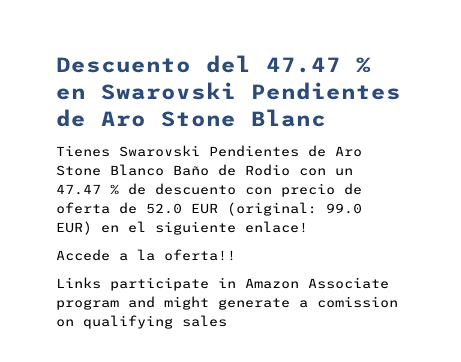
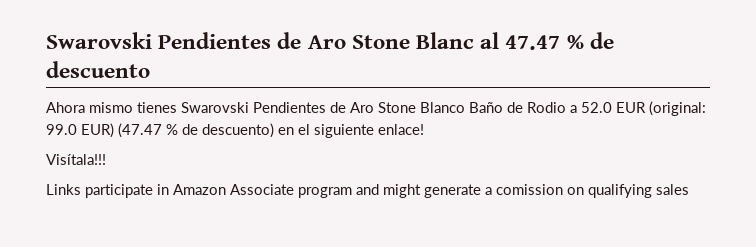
- Descuento del 47.47 % en Swarovski Pendientes de Aro Stone Blanc
- Tienes Swarovski Pendientes de Aro Stone Blanco Baño de Rodio con un 47.47 % de descuento con precio de oferta de 52.0 EUR (original: 99.0 EUR) en el siguiente enlace!
+ Swarovski Pendientes de Aro Stone Blanc al 47.47 % de descuento
+ Ahora mismo tienes Swarovski Pendientes de Aro Stone Blanco Baño de Rodio a 52.0 EUR (original: 99.0 EUR) (47.47 % de descuento) en el siguiente enlace!
- Accede a la oferta!!
+ Visítala!!!

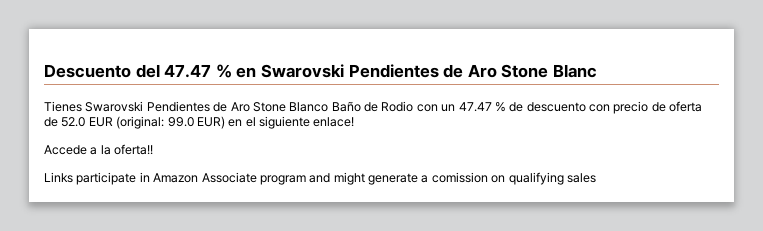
- Swarovski Pendientes de Aro Stone Blanc al 47.47 % de descuento
- Ahora mismo tienes Swarovski Pendientes de Aro Stone Blanco Baño de Rodio a 52.0 EUR (original: 99.0 EUR) (47.47 % de descuento) en el siguiente enlace!
+ Descuento del 47.47 % en Swarovski Pendientes de Aro Stone Blanc
+ Tienes Swarovski Pendientes de Aro Stone Blanco Baño de Rodio con un 47.47 % de descuento con precio de oferta de 52.0 EUR (original: 99.0 EUR) en el siguiente enlace!
- Visítala!!!
+ Accede a la oferta!!

